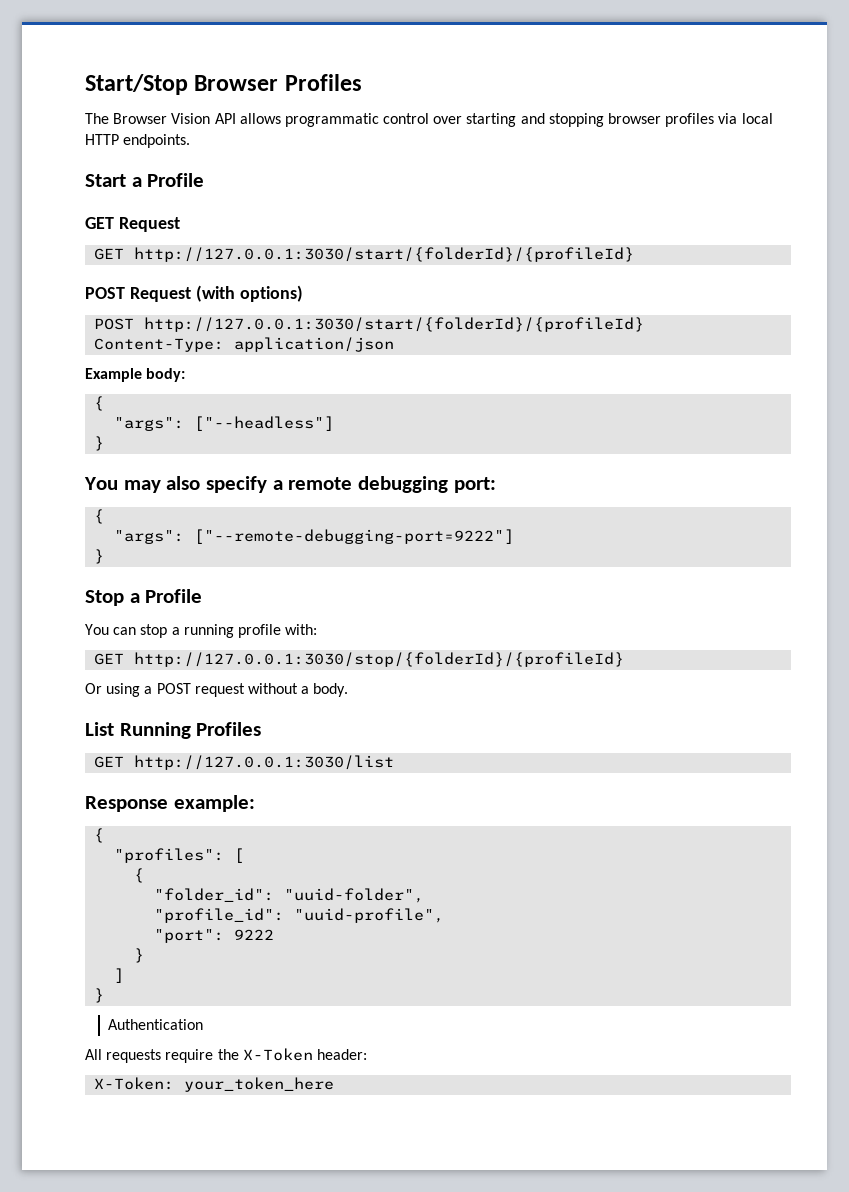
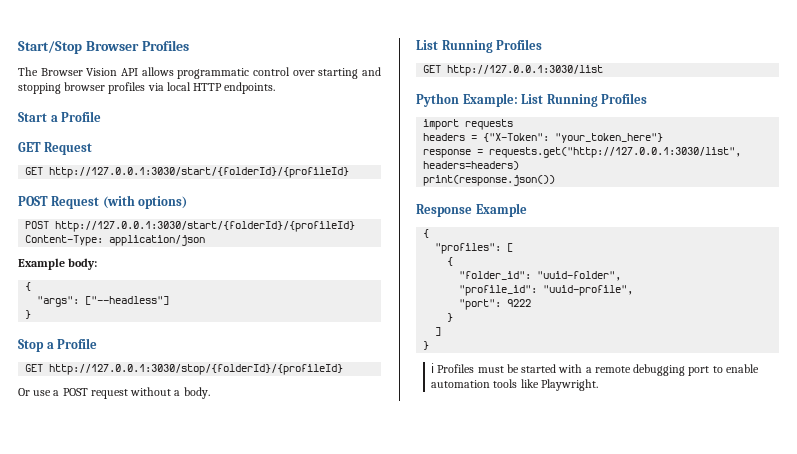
- You may also specify a remote debugging port:
- {
- "args": ["--remote-debugging-port=9222"]
- }
  Stop a Profile
- You can stop a running profile with:
- Or using a POST request without a body.
+ Or use a POST request without a body.
+ Python Example: List Running Profiles
+ import requests
+ headers = {"X-Token": "your_token_here"}
+ response = requests.get("http://127.0.0.1:3030/list", headers=headers)
+ print(response.json())
- Response example:
+ Response Example
- Authentication
- All requests require the X-Token header:
- X-Token: your_token_here
+ ℹ Profiles must be started with a remote debugging port to enable automation tools like Playwright.

